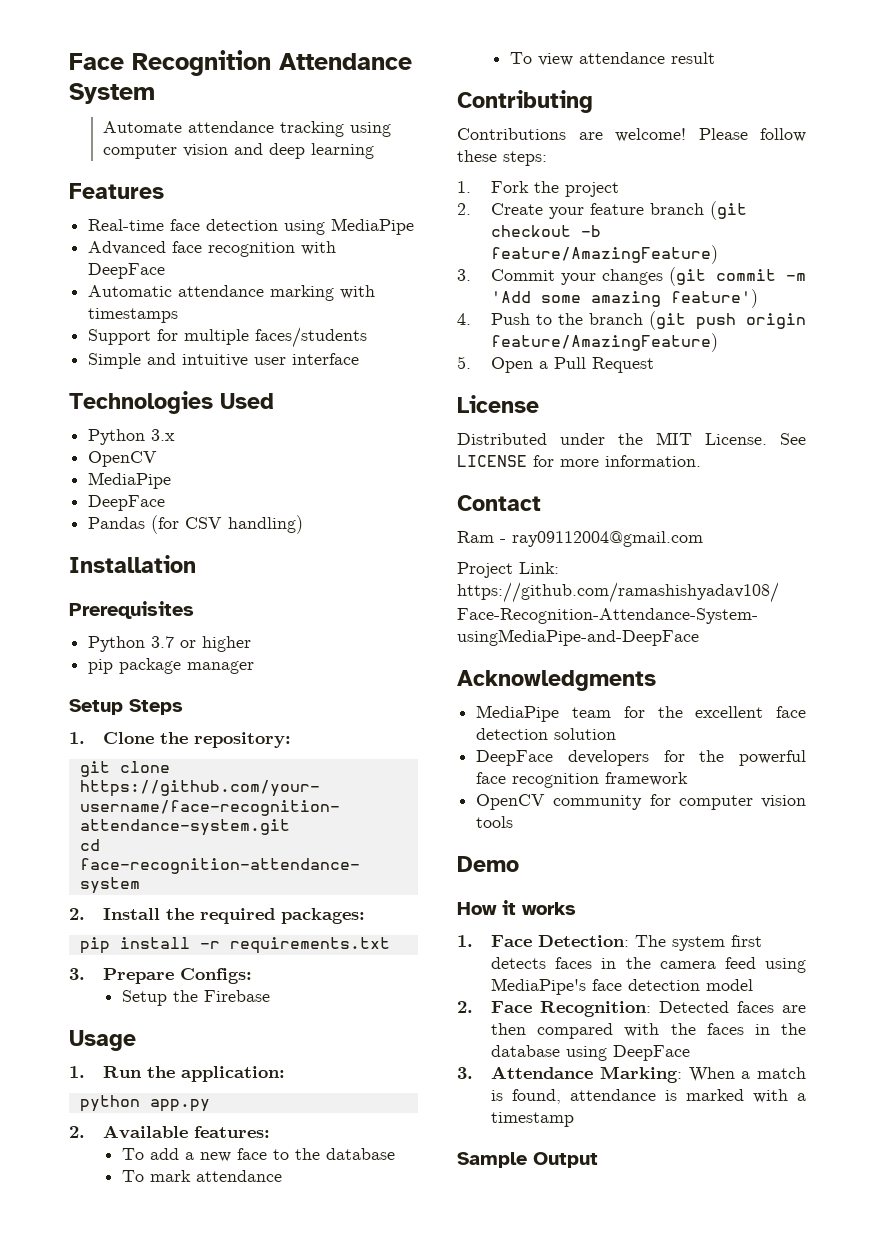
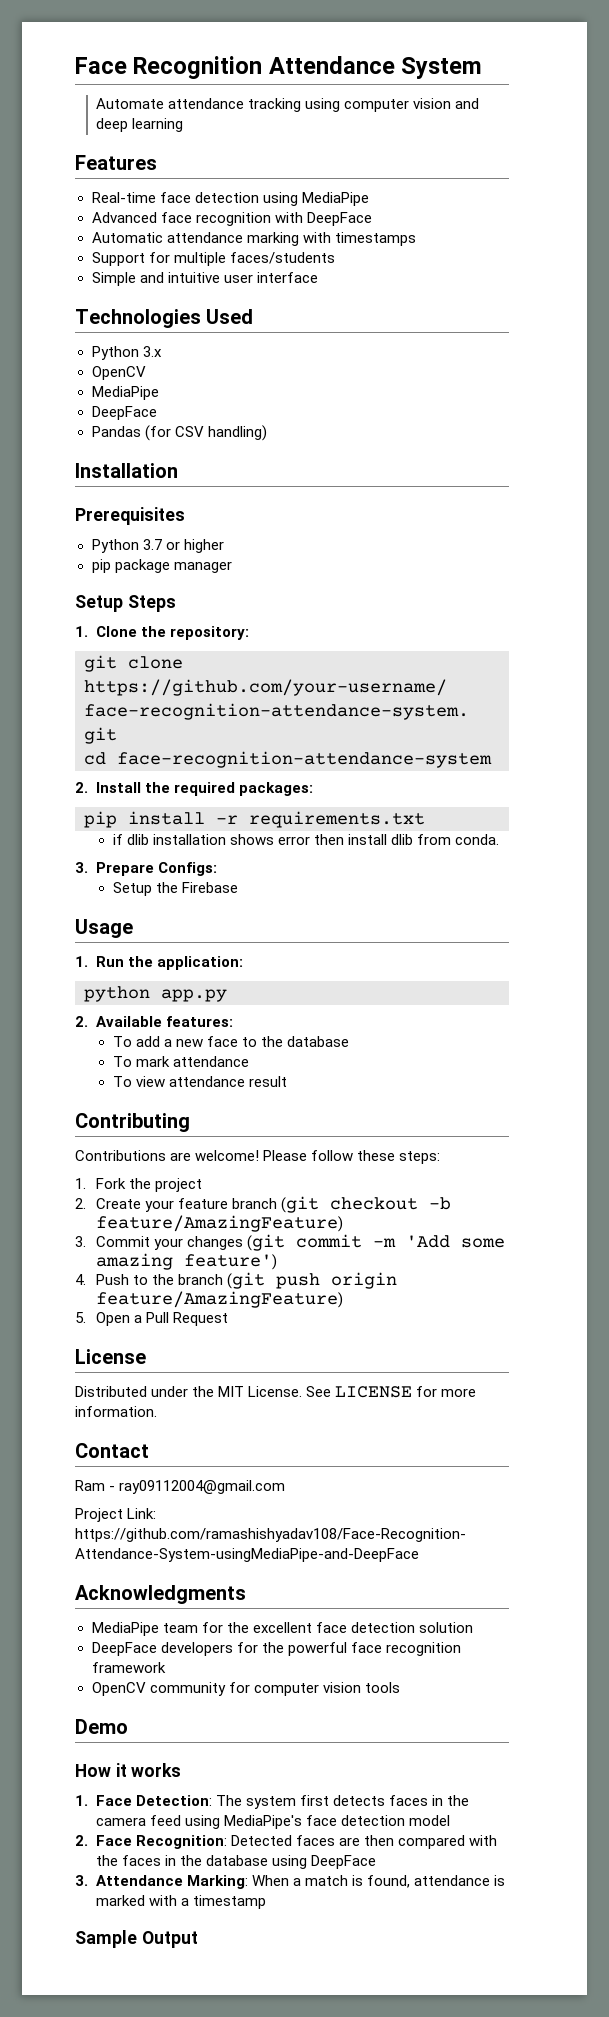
+ if dlib installation shows error then install dlib from conda.

